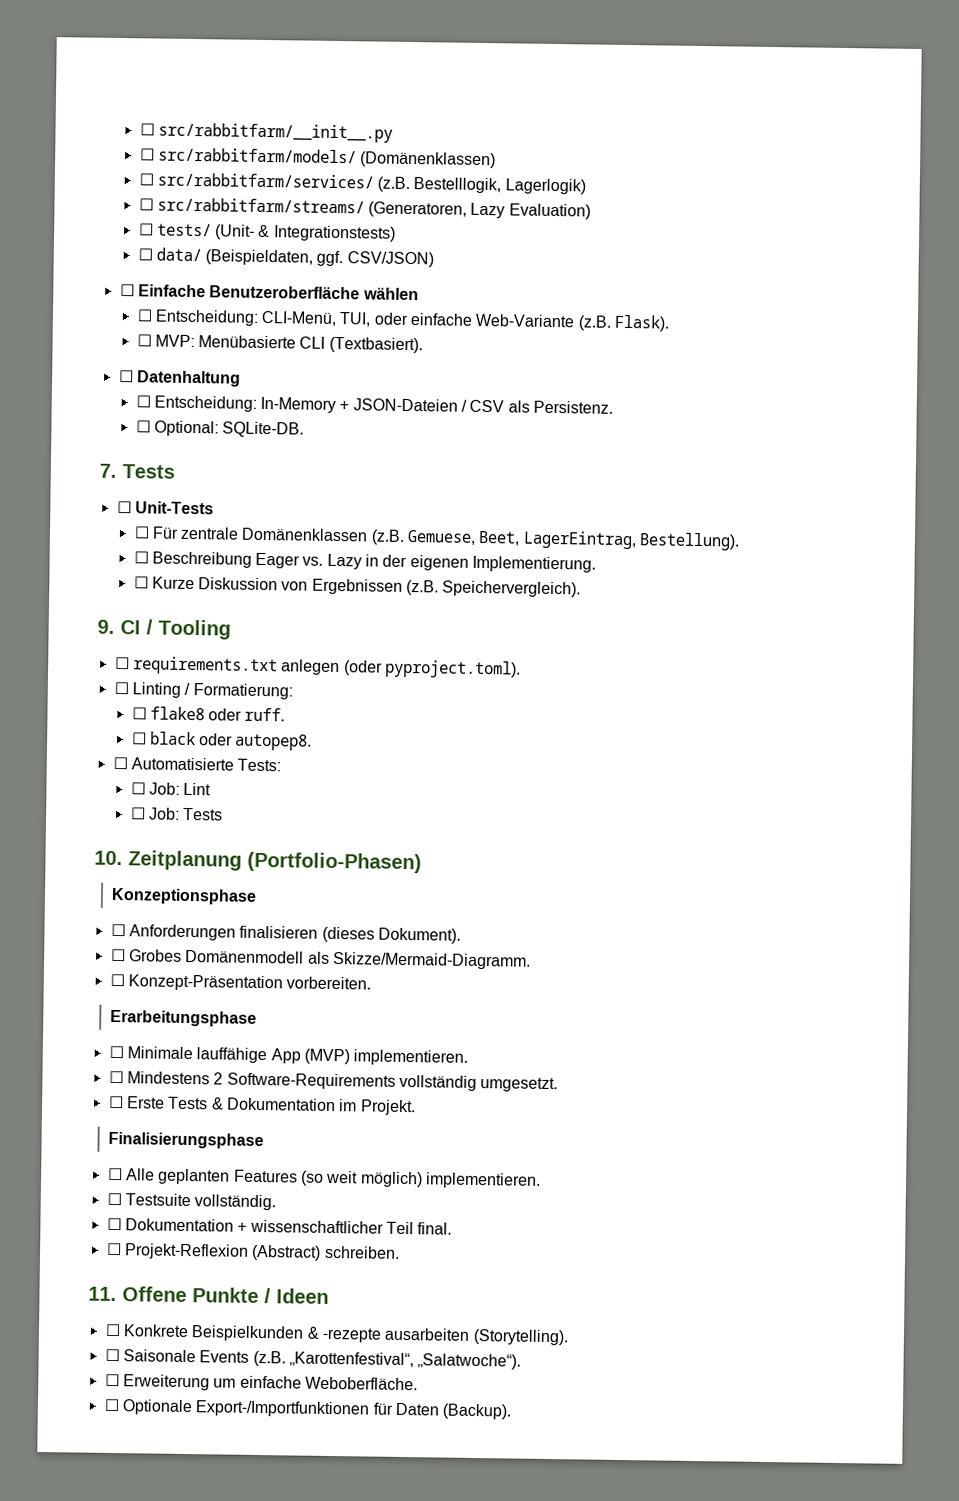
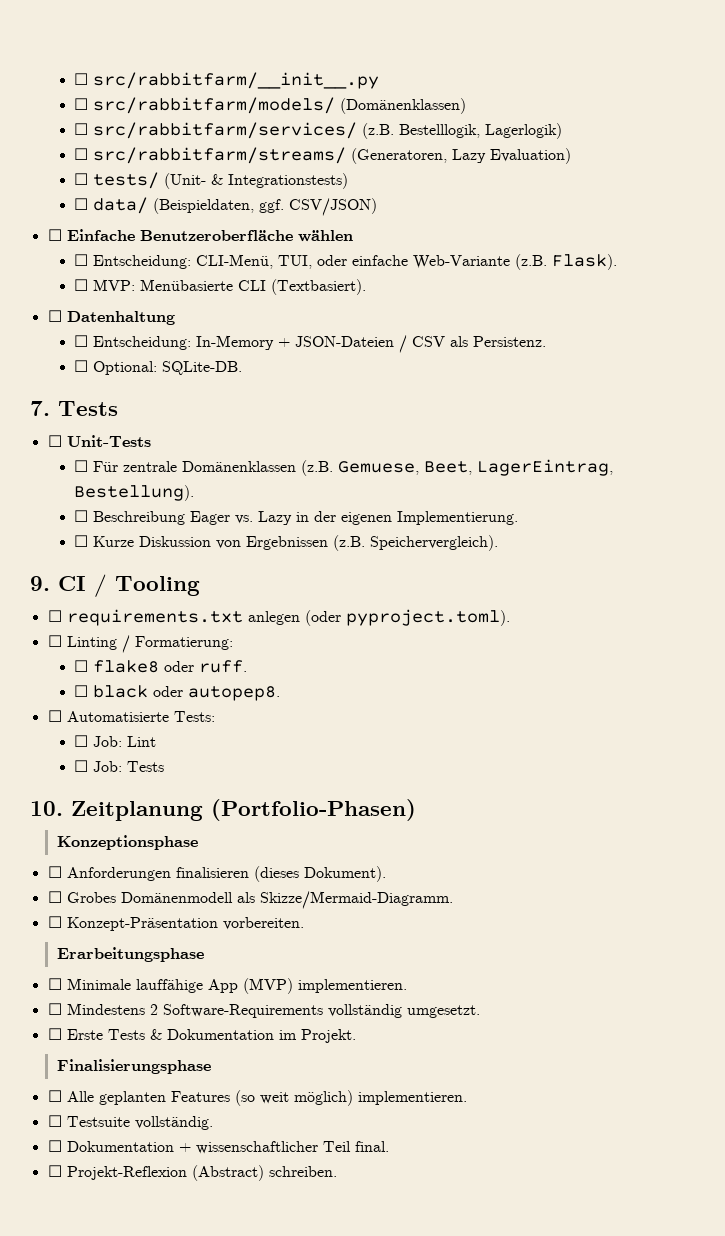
- 11. Offene Punkte / Ideen
- ☐ Konkrete Beispielkunden & -rezepte ausarbeiten (Storytelling).
- ☐ Saisonale Events (z.B. „Karottenfestival“, „Salatwoche“).
- ☐ Erweiterung um einfache Weboberfläche.
- ☐ Optionale Export-/Importfunktionen für Daten (Backup).

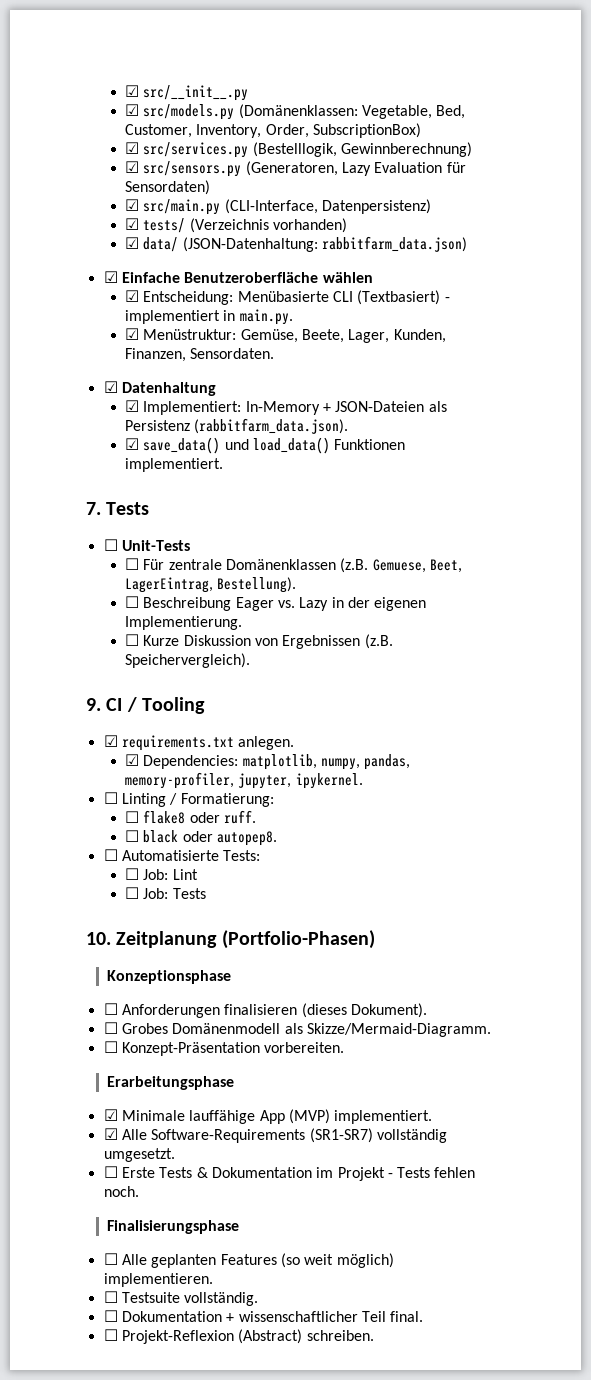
- ☐ src/rabbitfarm/__init__.py
- ☐ src/rabbitfarm/models/ (Domänenklassen)
- ☐ src/rabbitfarm/services/ (z.B. Bestelllogik, Lagerlogik)
- ☐ src/rabbitfarm/streams/ (Generatoren, Lazy Evaluation)
- ☐ tests/ (Unit- & Integrationstests)
- ☐ data/ (Beispieldaten, ggf. CSV/JSON)
- ☐ Einfache Benutzeroberfläche wählen
- ☐ Entscheidung: CLI-Menü, TUI, oder einfache Web-Variante (z.B. Flask).
- ☐ MVP: Menübasierte CLI (Textbasiert).
- ☐ Datenhaltung
+ ☑ src/__init__.py
+ ☑ src/models.py (Domänenklassen: Vegetable, Bed, Customer, Inventory, Order, SubscriptionBox)
+ ☑ src/services.py (Bestelllogik, Gewinnberechnung)
+ ☑ src/sensors.py (Generatoren, Lazy Evaluation für Sensordaten)
+ ☑ src/main.py (CLI-Interface, Datenpersistenz)
+ ☑ tests/ (Verzeichnis vorhanden)
+ ☑ data/ (JSON-Datenhaltung: rabbitfarm_data.json)
+ ☑ Einfache Benutzeroberfläche wählen
+ ☑ Entscheidung: Menübasierte CLI (Textbasiert) - implementiert in main.py.
+ ☑ Menüstruktur: Gemüse, Beete, Lager, Kunden, Finanzen, Sensordaten.
+ ☑ Datenhaltung
- ☐ Entscheidung: In-Memory + JSON-Dateien / CSV als Persistenz.
- ☐ Optional: SQLite-DB.
+ ☑ Implementiert: In-Memory + JSON-Dateien als Persistenz (rabbitfarm_data.json).
+ ☑ save_data() und load_data() Funktionen implementiert.
- ☐ requirements.txt anlegen (oder pyproject.toml).
+ ☑ requirements.txt anlegen.
+ ☑ Dependencies: matplotlib, numpy, pandas, memory-profiler, jupyter, ipykernel.
- ☐ Minimale lauffähige App (MVP) implementieren.
- ☐ Mindestens 2 Software-Requirements vollständig umgesetzt.
+ ☑ Minimale lauffähige App (MVP) implementiert.
+ ☑ Alle Software-Requirements (SR1-SR7) vollständig umgesetzt.
- ☐ Erste Tests & Dokumentation im Projekt.
+ ☐ Erste Tests & Dokumentation im Projekt - Tests fehlen noch.

